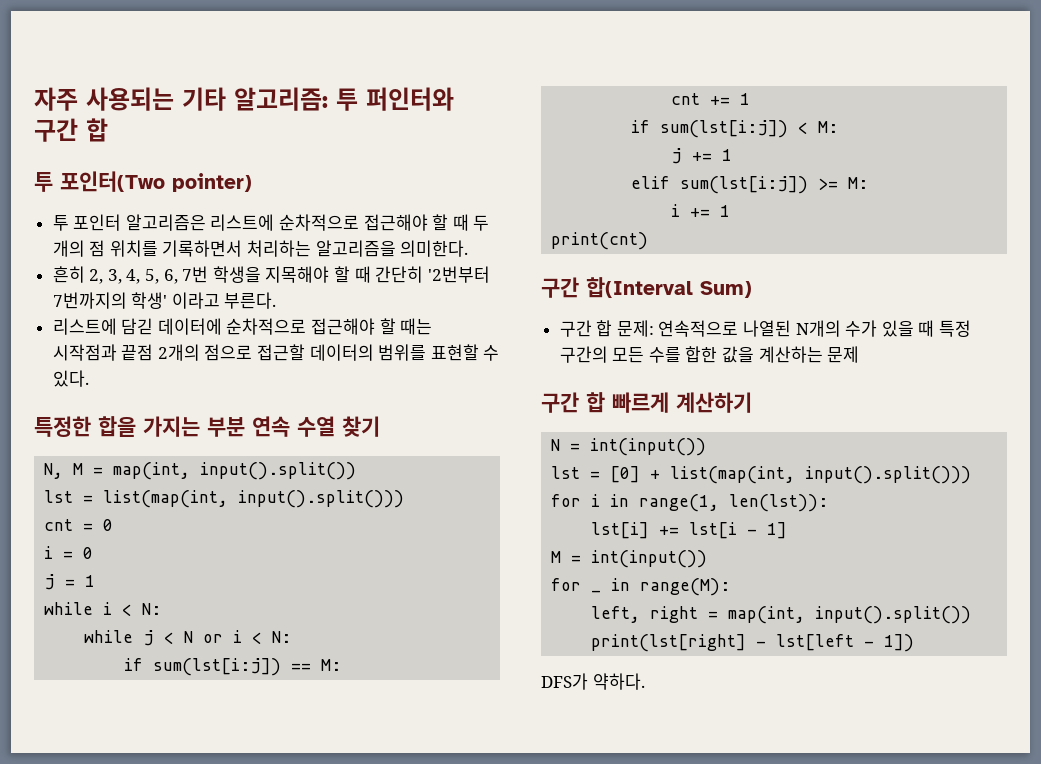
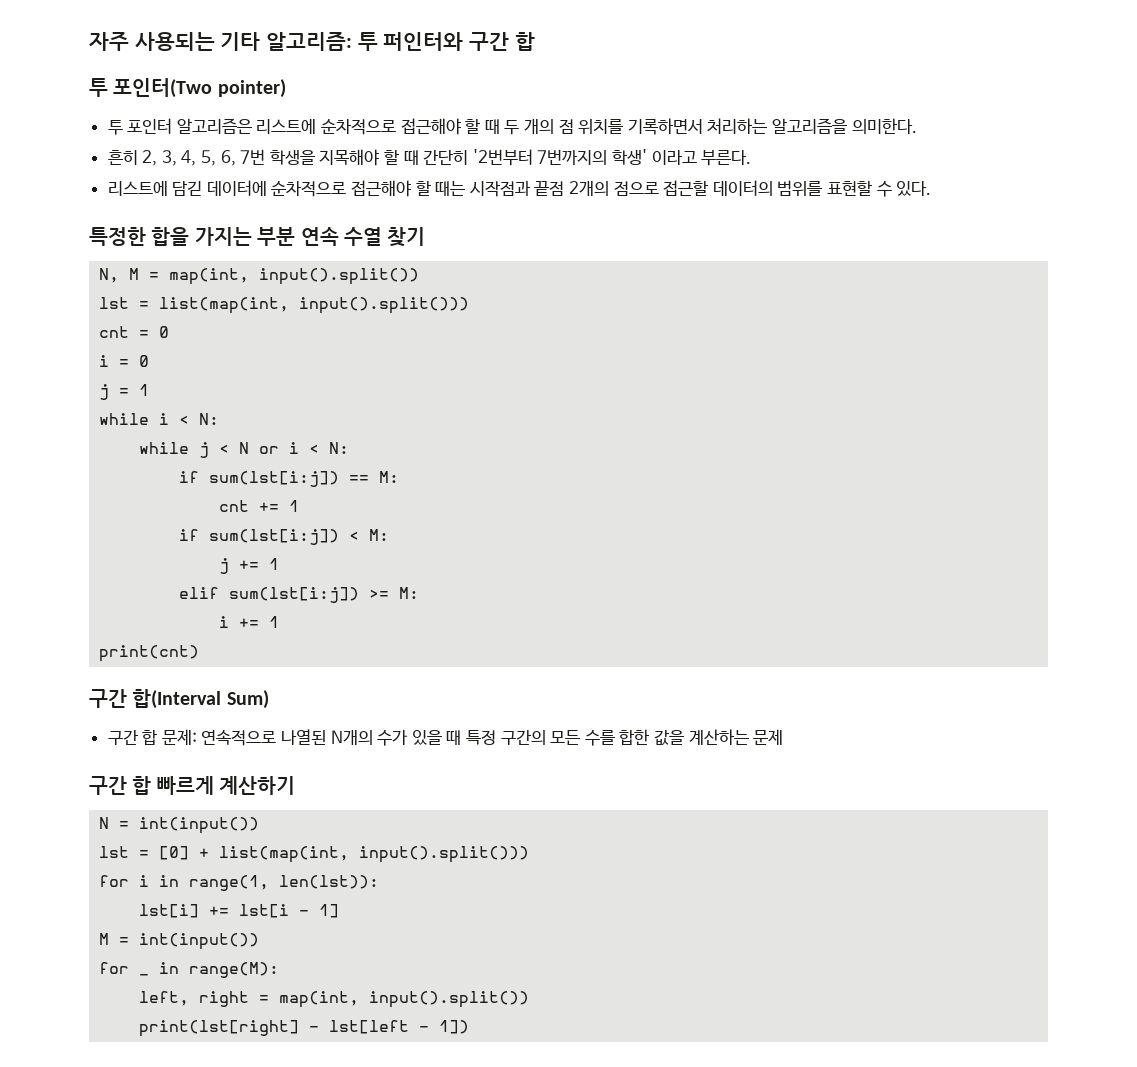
- DFS가 약하다.

